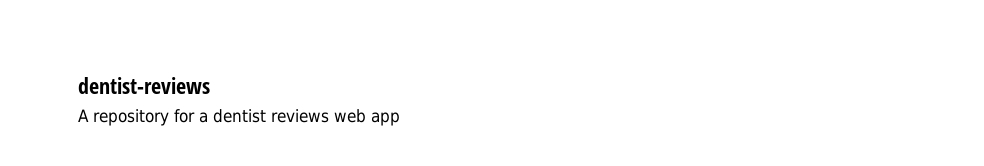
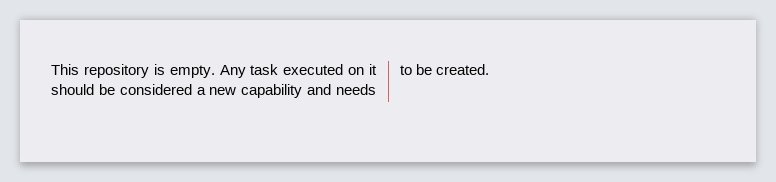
- dentist-reviews
- A repository for a dentist reviews web app
+ This repository is empty. Any task executed on it should be considered a new capability and needs to be created.

